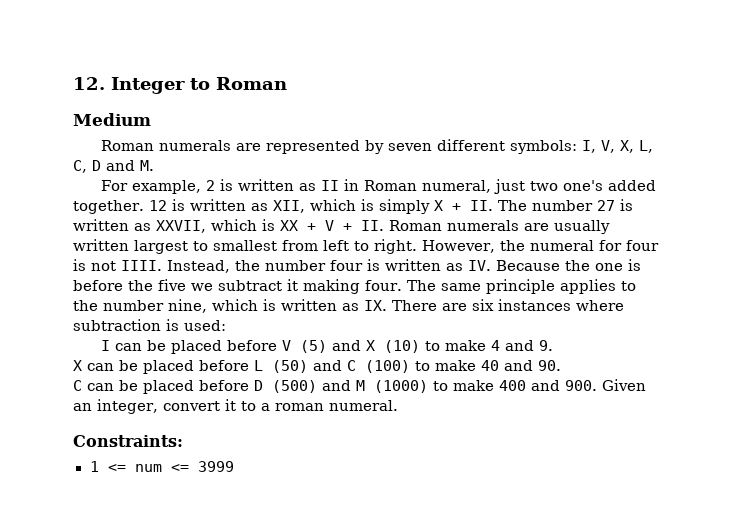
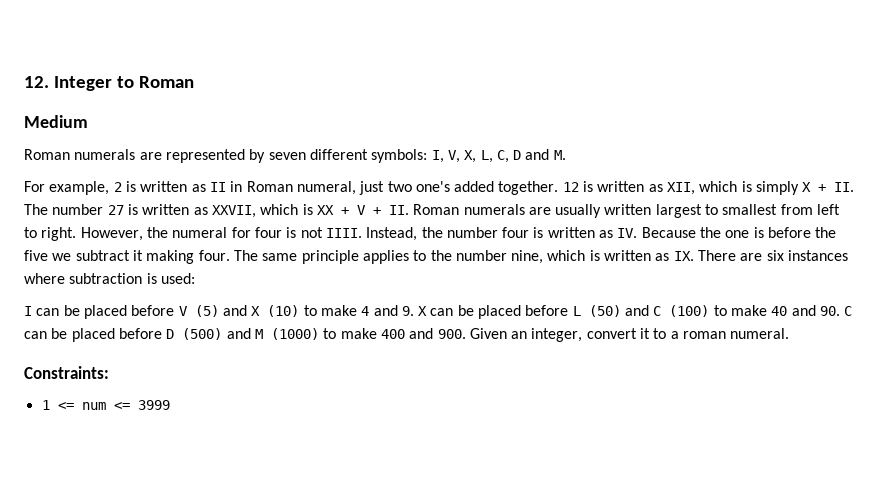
- I can be placed before V (5) and X (10) to make 4 and 9.
- X can be placed before L (50) and C (100) to make 40 and 90.
- C can be placed before D (500) and M (1000) to make 400 and 900. Given an integer, convert it to a roman numeral.
+ I can be placed before V (5) and X (10) to make 4 and 9. X can be placed before L (50) and C (100) to make 40 and 90. C can be placed before D (500) and M (1000) to make 400 and 900. Given an integer, convert it to a roman numeral.

